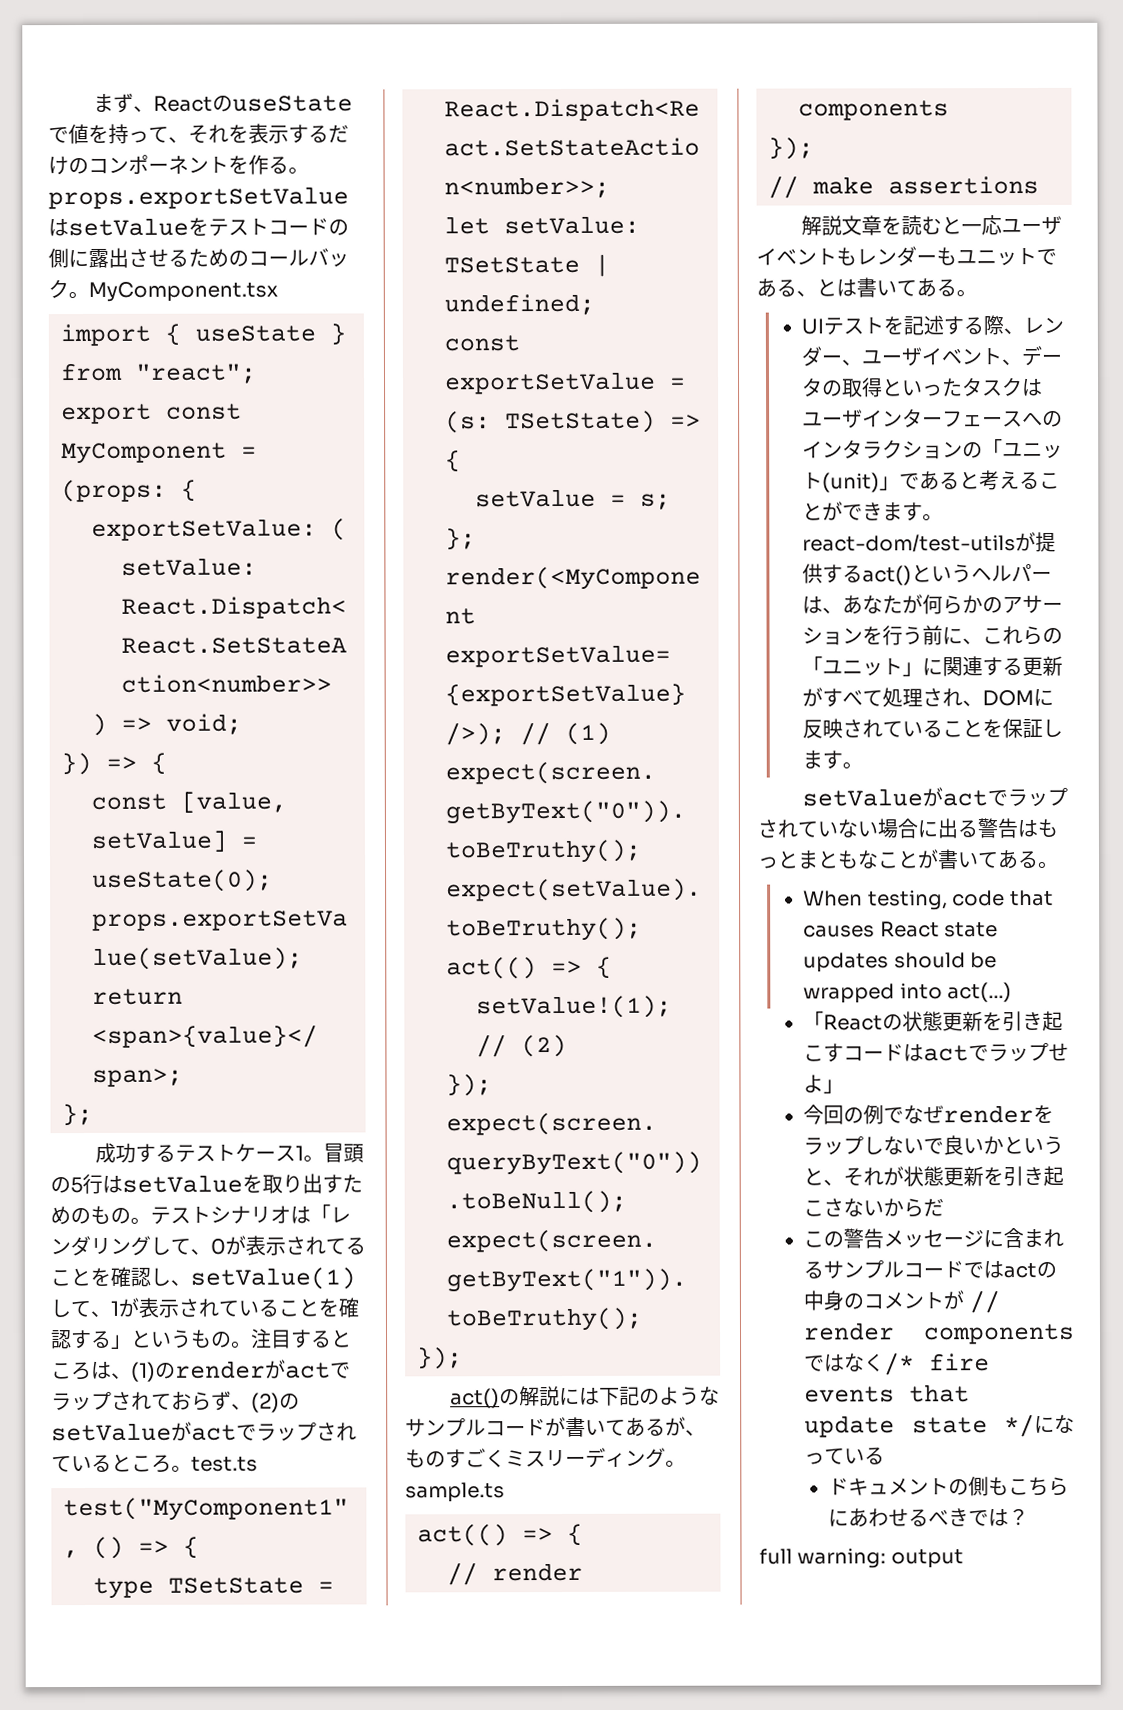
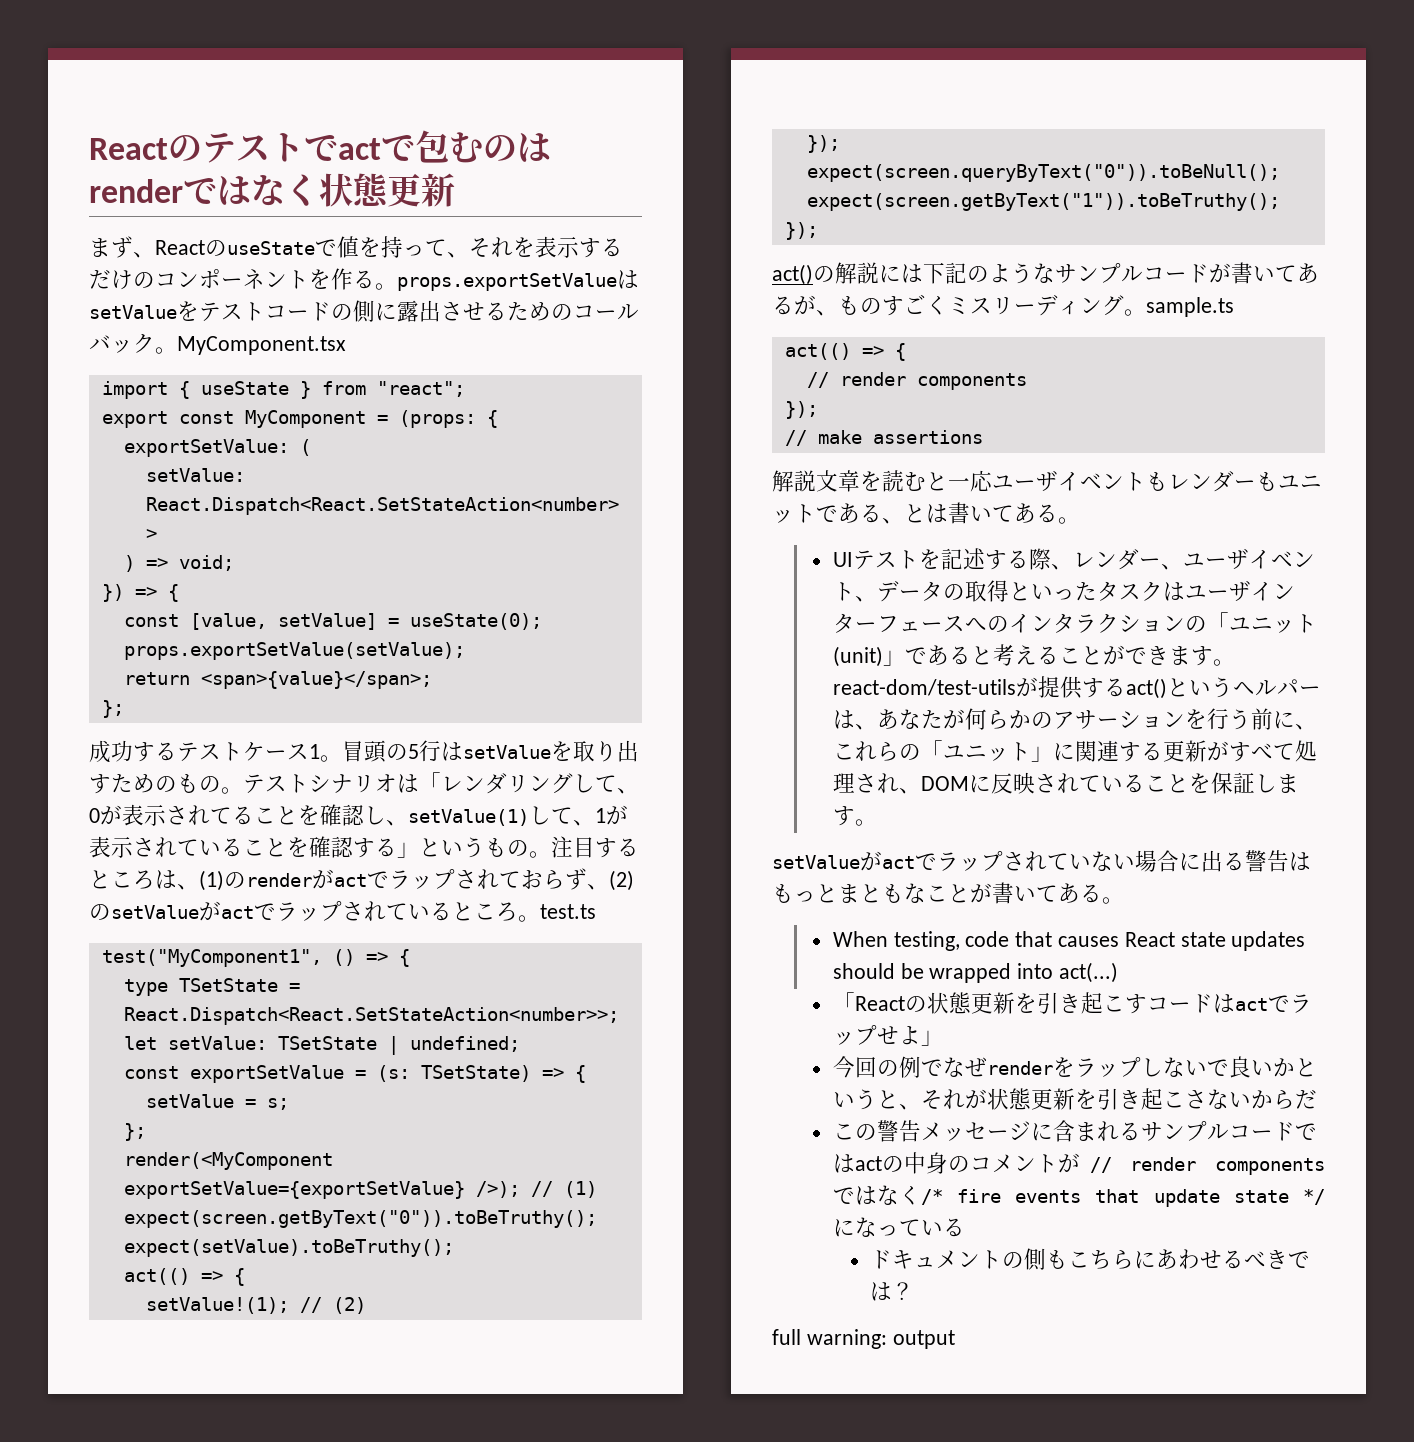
+ Reactのテストでactで包むのはrenderではなく状態更新

